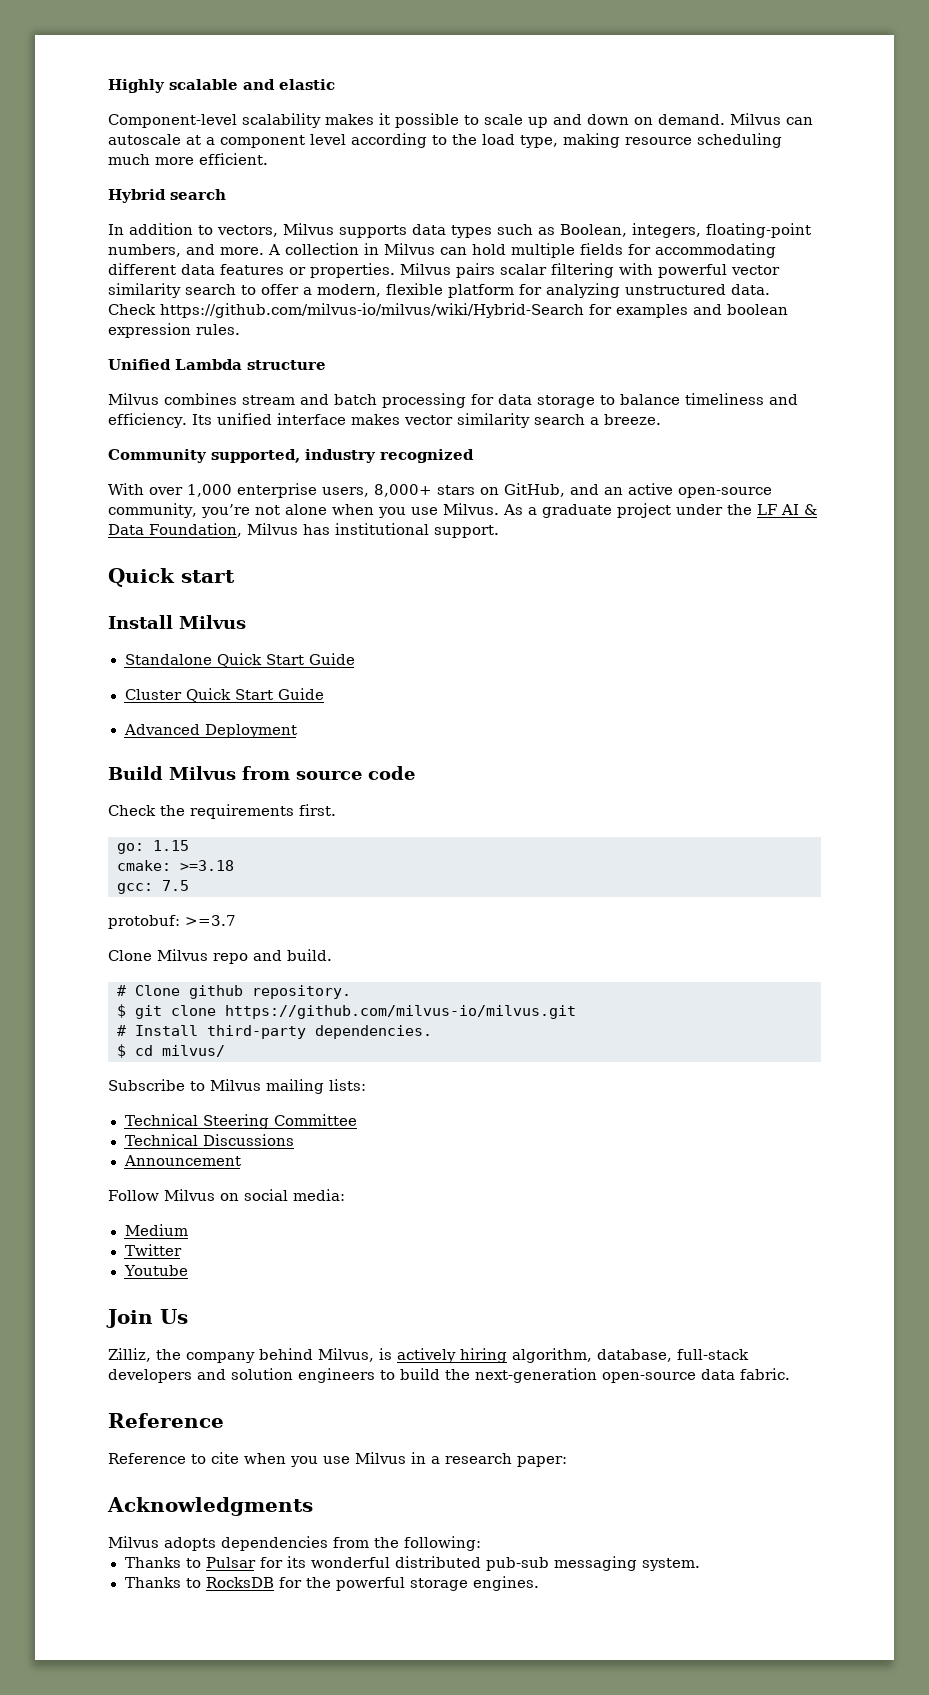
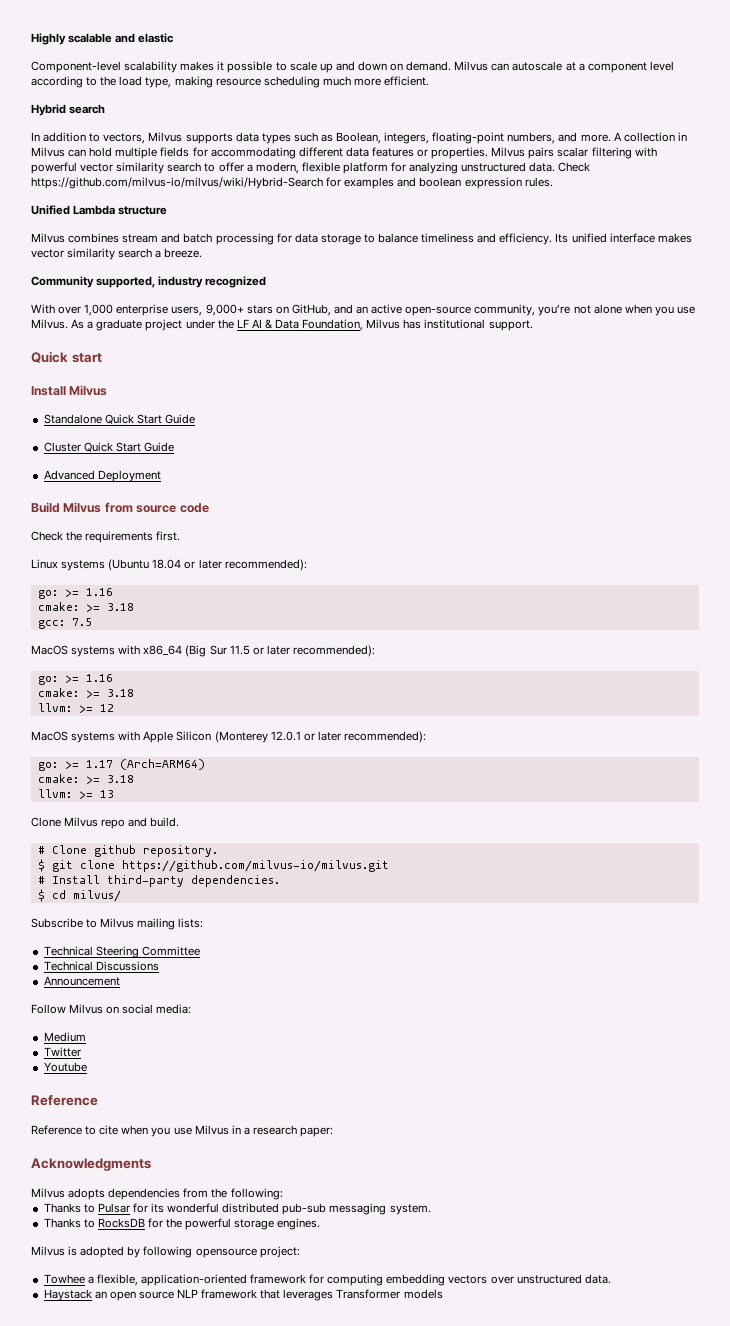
- With over 1,000 enterprise users, 8,000+ stars on GitHub, and an active open-source community, you’re not alone when you use Milvus.
+ With over 1,000 enterprise users, 9,000+ stars on GitHub, and an active open-source community, you’re not alone when you use Milvus.
- go: 1.15
- cmake: >=3.18
+ Linux systems (Ubuntu 18.04 or later recommended):
+ go: >= 1.16
+ cmake: >= 3.18
- protobuf: >=3.7
+ MacOS systems with x86_64 (Big Sur 11.5 or later recommended):
+ go: >= 1.16
+ cmake: >= 3.18
+ llvm: >= 12
+ MacOS systems with Apple Silicon (Monterey 12.0.1 or later recommended):
+ go: >= 1.17 (Arch=ARM64)
+ cmake: >= 3.18
+ llvm: >= 13
- Join Us
- Zilliz, the company behind Milvus, is actively hiring algorithm, database, full-stack developers and solution engineers to build the next-generation open-source data fabric.
+ Milvus is adopted by following opensource project:
+ Towhee a flexible, application-oriented framework for computing embedding vectors over unstructured data.
+ Haystack an open source NLP framework that leverages Transformer models

